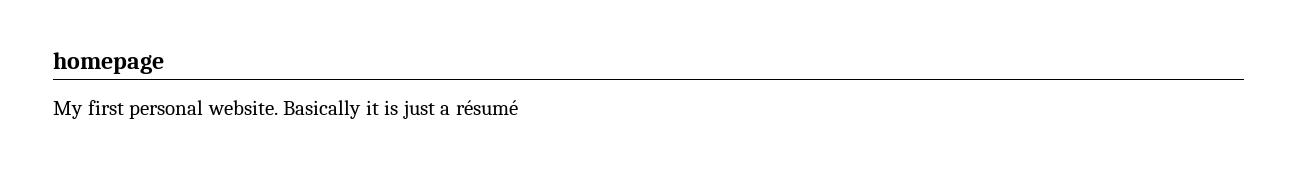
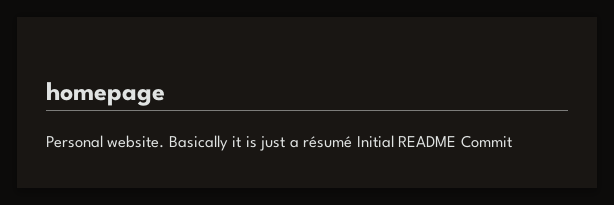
- My first personal website.
+ Personal website.
- Basically it is just a résumé
+ Basically it is just a résumé Initial README Commit

